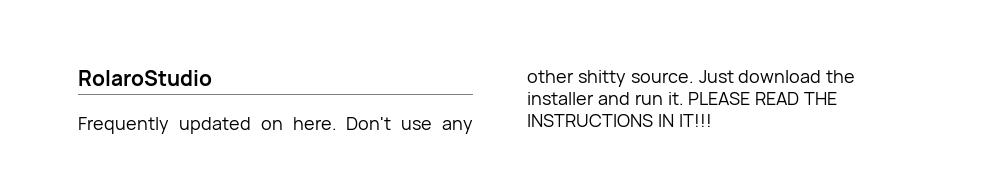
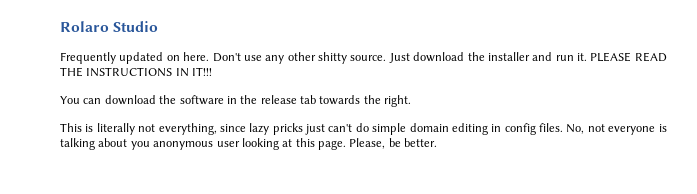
- RolaroStudio
+ Rolaro Studio
+ You can download the software in the release tab towards the right.
+ This is literally not everything, since lazy pricks just can't do simple domain editing in config files. No, not everyone is talking about you anonymous user looking at this page. Please, be better.

